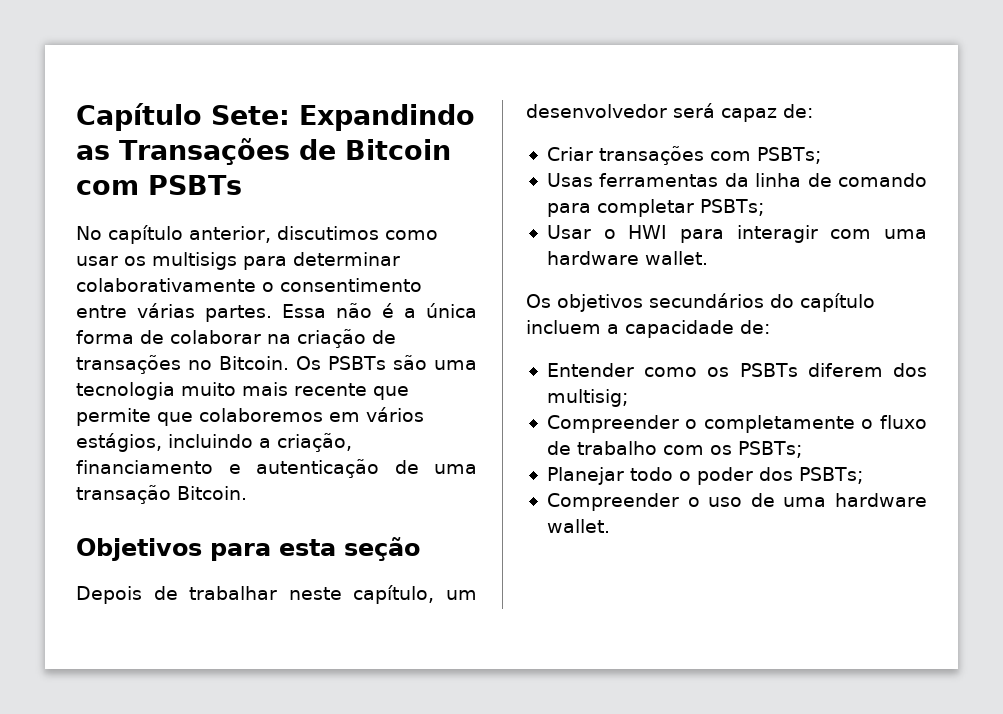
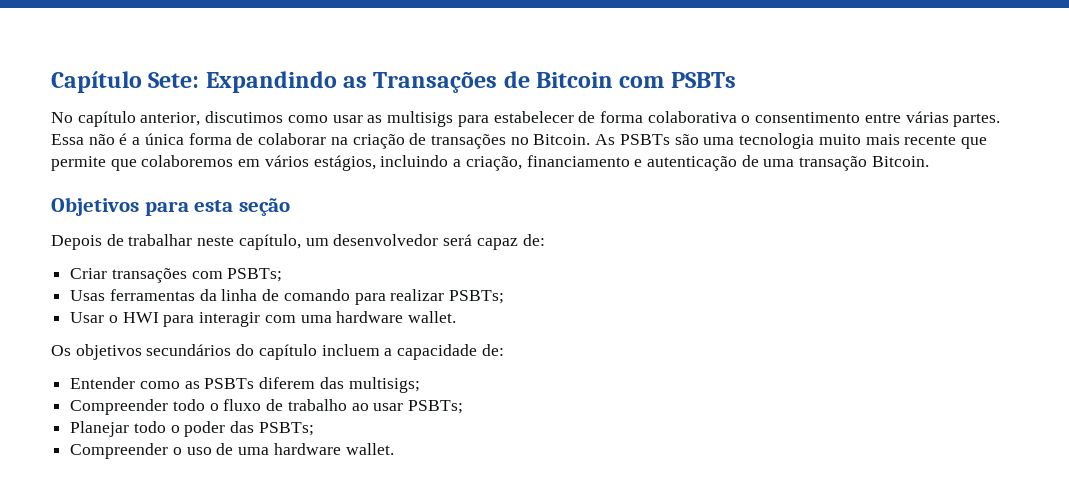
- No capítulo anterior, discutimos como usar os multisigs para determinar colaborativamente o consentimento entre várias partes.
+ No capítulo anterior, discutimos como usar as multisigs para estabelecer de forma colaborativa o consentimento entre várias partes.
- Os PSBTs são uma tecnologia muito mais recente que permite que colaboremos em vários estágios, incluindo a criação, financiamento e autenticação de uma transação Bitcoin.
+ As PSBTs são uma tecnologia muito mais recente que permite que colaboremos em vários estágios, incluindo a criação, financiamento e autenticação de uma transação Bitcoin.
- Usas ferramentas da linha de comando para completar PSBTs;
+ Usas ferramentas da linha de comando para realizar PSBTs;
- Entender como os PSBTs diferem dos multisig;
- Compreender o completamente o fluxo de trabalho com os PSBTs;
+ Entender como as PSBTs diferem das multisigs;
+ Compreender todo o fluxo de trabalho ao usar PSBTs;
- Planejar todo o poder dos PSBTs;
+ Planejar todo o poder das PSBTs;

